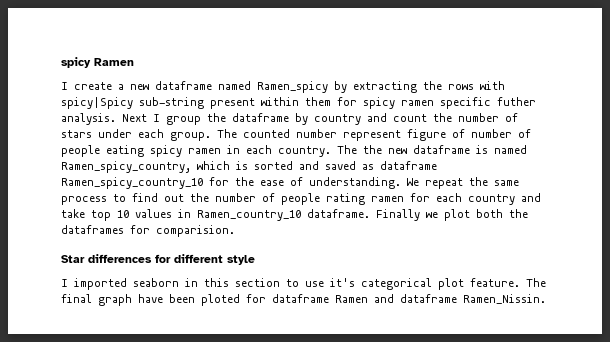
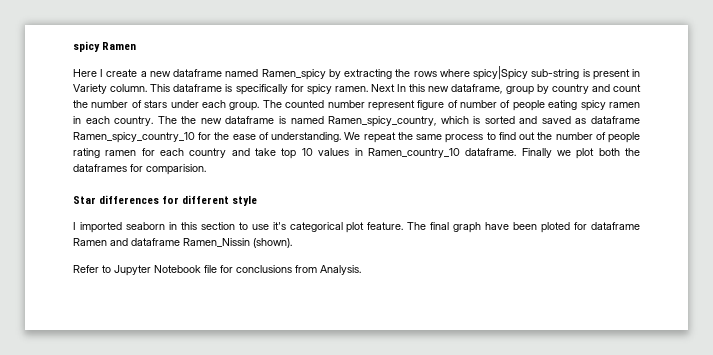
- I create a new dataframe named Ramen_spicy by extracting the rows with spicy|Spicy sub-string present within them for spicy ramen specific futher analysis. Next I group the dataframe by country and count the number of stars under each group.
+ Here I create a new dataframe named Ramen_spicy by extracting the rows where spicy|Spicy sub-string is present in Variety column. This dataframe is specifically for spicy ramen. Next In this new dataframe, group by country and count the number of stars under each group.
- The final graph have been ploted for dataframe Ramen and dataframe Ramen_Nissin.
+ The final graph have been ploted for dataframe Ramen and dataframe Ramen_Nissin (shown).
+ Refer to Jupyter Notebook file for conclusions from Analysis.

